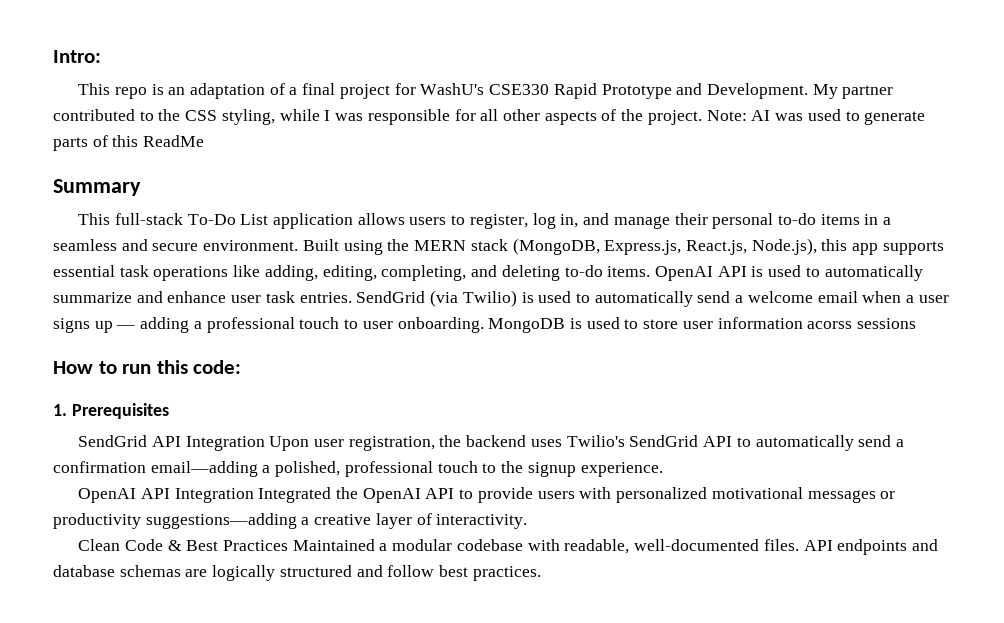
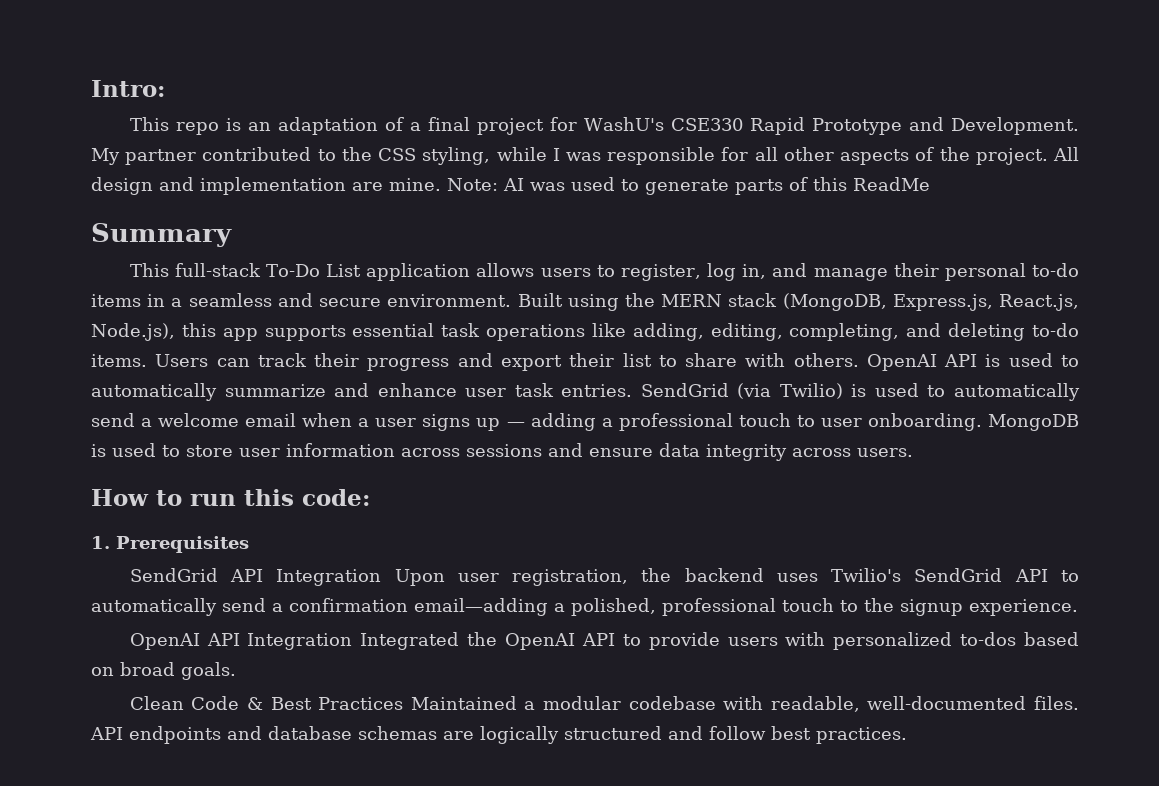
+ All design and implementation are mine.
+ Users can track their progress and export their list to share with others.
- MongoDB is used to store user information acorss sessions
+ MongoDB is used to store user information across sessions and ensure data integrity across users.
- OpenAI API Integration Integrated the OpenAI API to provide users with personalized motivational messages or productivity suggestions—adding a creative layer of interactivity.
+ OpenAI API Integration Integrated the OpenAI API to provide users with personalized to-dos based on broad goals.

